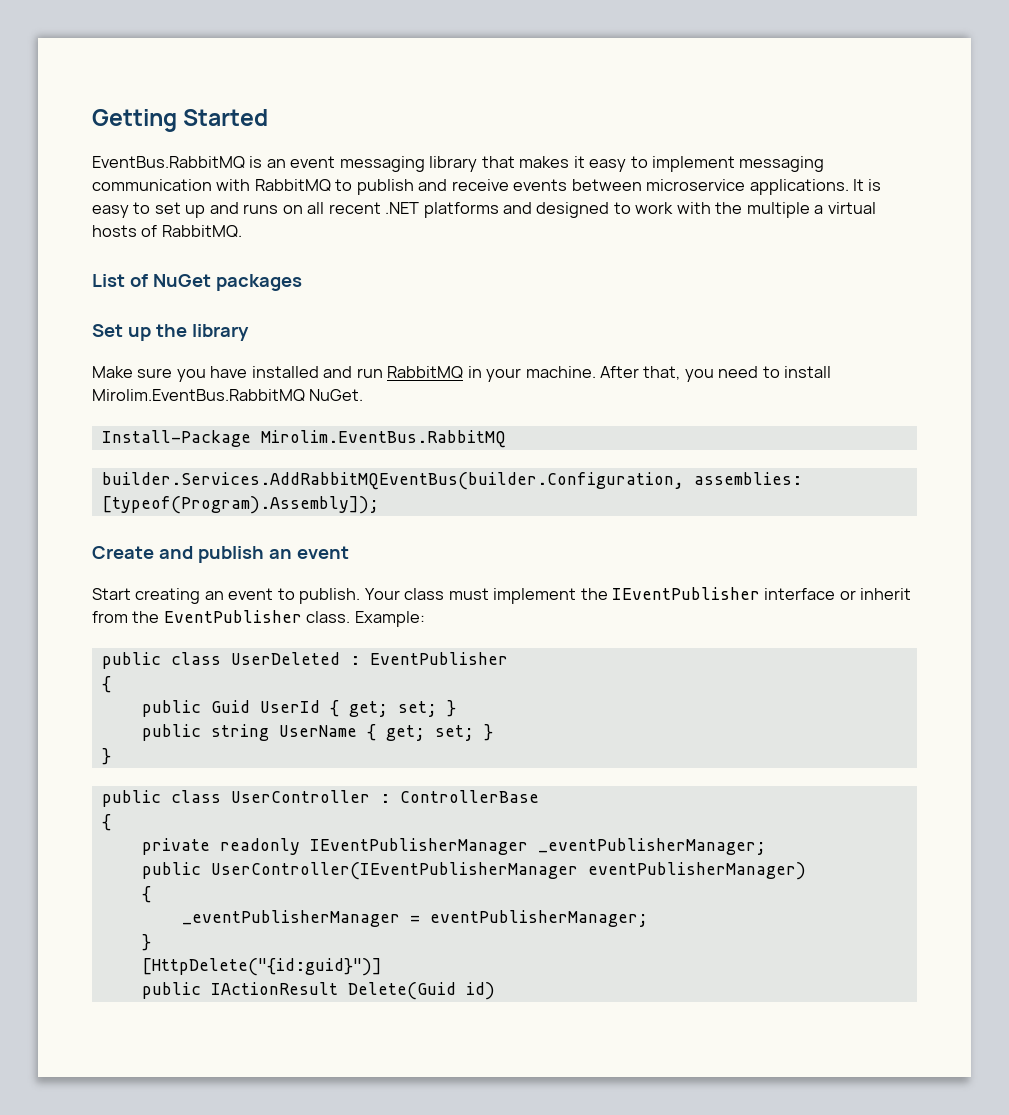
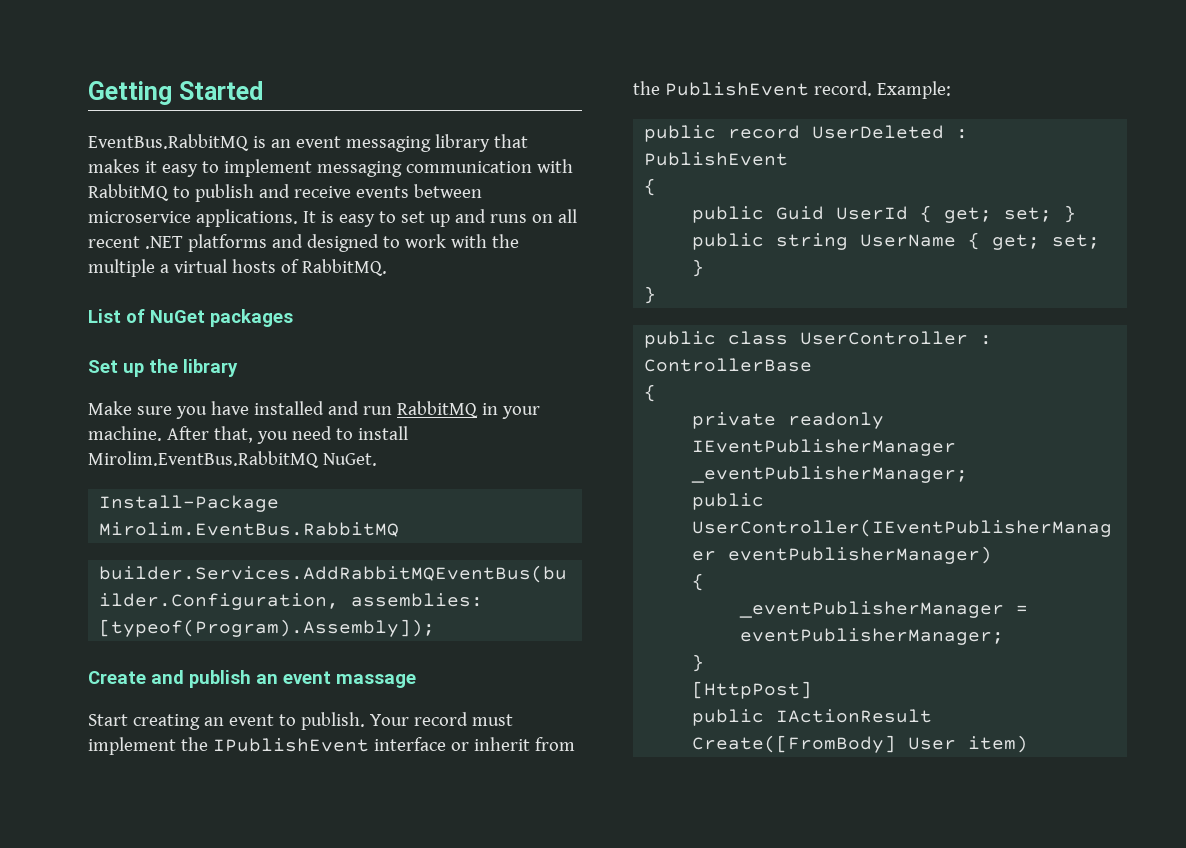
- Create and publish an event
+ Create and publish an event massage
- Your class must implement the IEventPublisher interface or inherit from the EventPublisher class.
+ Your record must implement the IPublishEvent interface or inherit from the PublishEvent record.
- public class UserDeleted : EventPublisher
+ public record UserDeleted : PublishEvent
- [HttpDelete("{id:guid}")]
+ [HttpPost]
- public IActionResult Delete(Guid id)
+ public IActionResult Create([FromBody] User item)

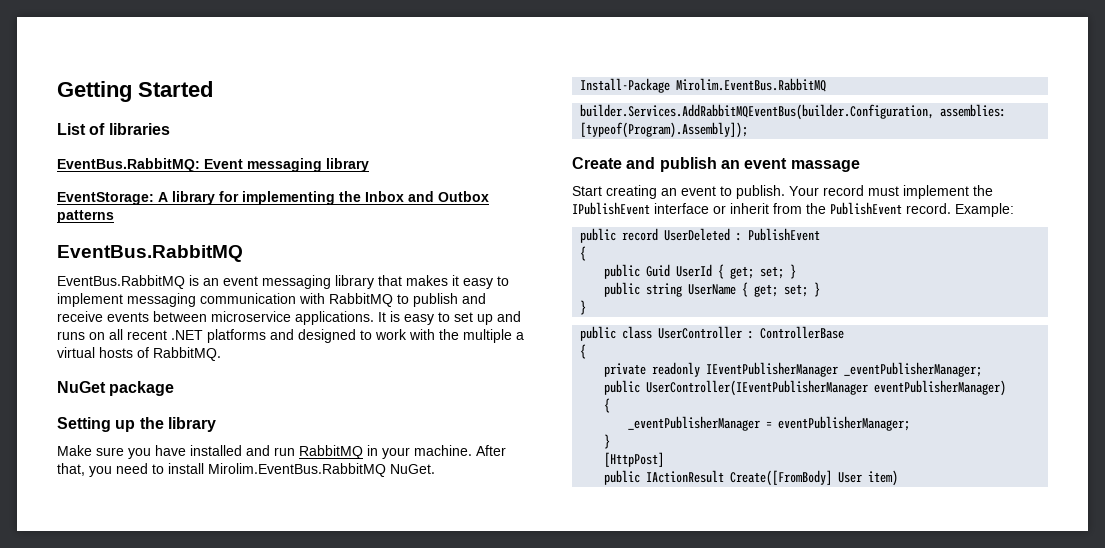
+ List of libraries
+ EventBus.RabbitMQ: Event messaging library
+ EventStorage: A library for implementing the Inbox and Outbox patterns
+ EventBus.RabbitMQ
- List of NuGet packages
- Set up the library
+ NuGet package
+ Setting up the library

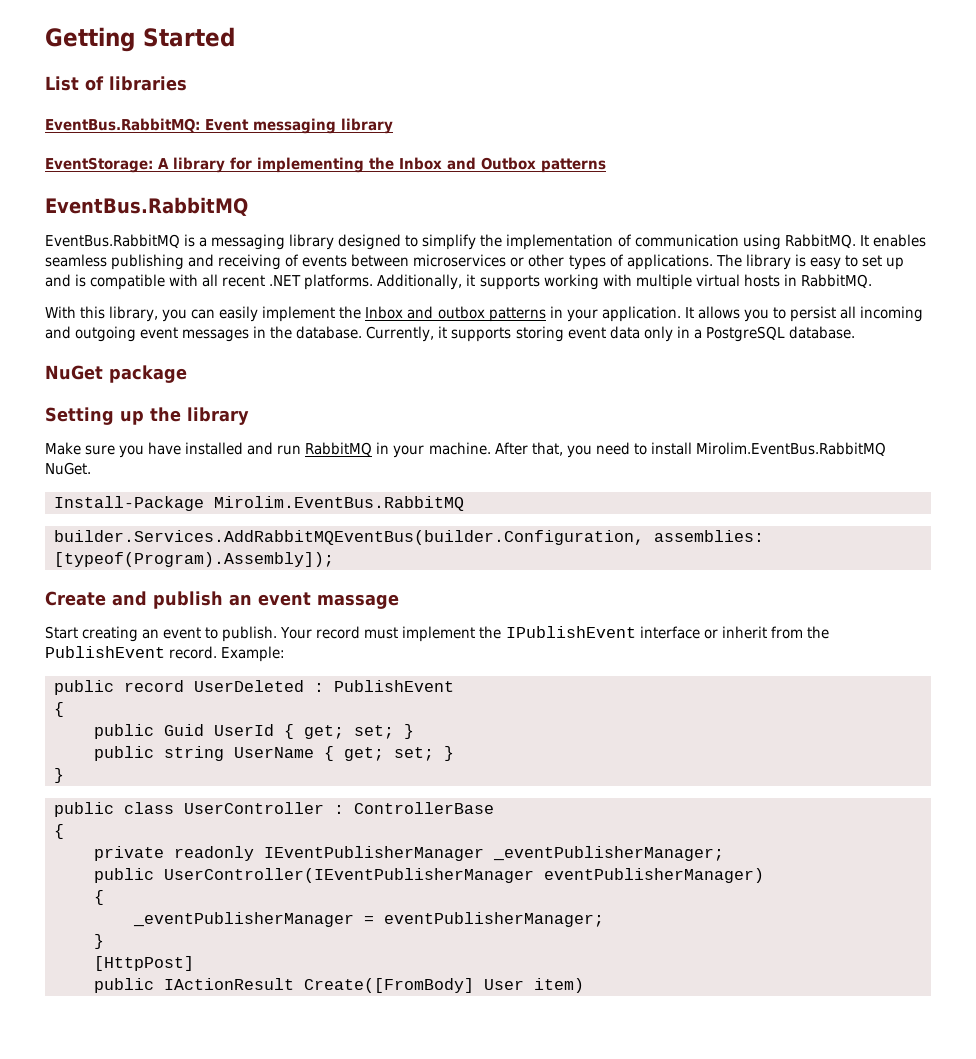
- EventBus.RabbitMQ is an event messaging library that makes it easy to implement messaging communication with RabbitMQ to publish and receive events between microservice applications. It is easy to set up and runs on all recent .NET platforms and designed to work with the multiple a virtual hosts of RabbitMQ.
+ EventBus.RabbitMQ is a messaging library designed to simplify the implementation of communication using RabbitMQ. It enables seamless publishing and receiving of events between microservices or other types of applications. The library is easy to set up and is compatible with all recent .NET platforms. Additionally, it supports working with multiple virtual hosts in RabbitMQ.
+ With this library, you can easily implement the Inbox and outbox patterns in your application. It allows you to persist all incoming and outgoing event messages in the database. Currently, it supports storing event data only in a PostgreSQL database.

